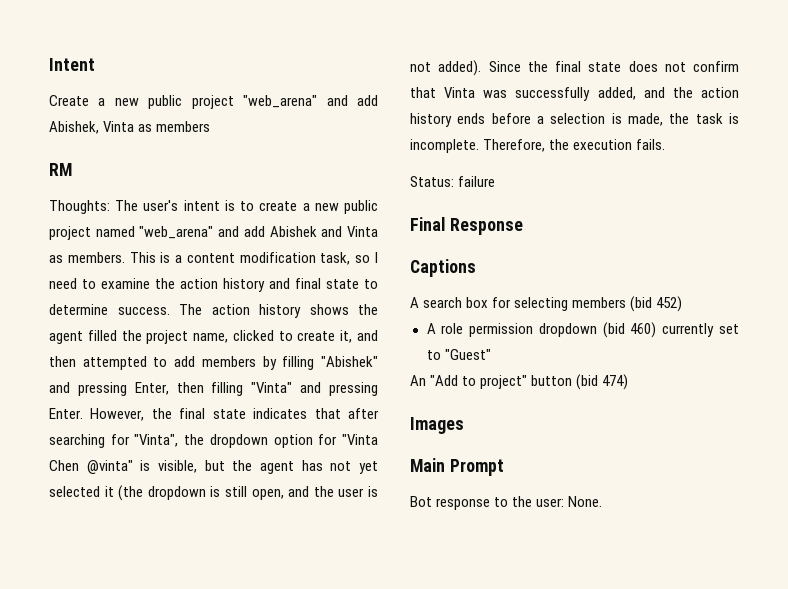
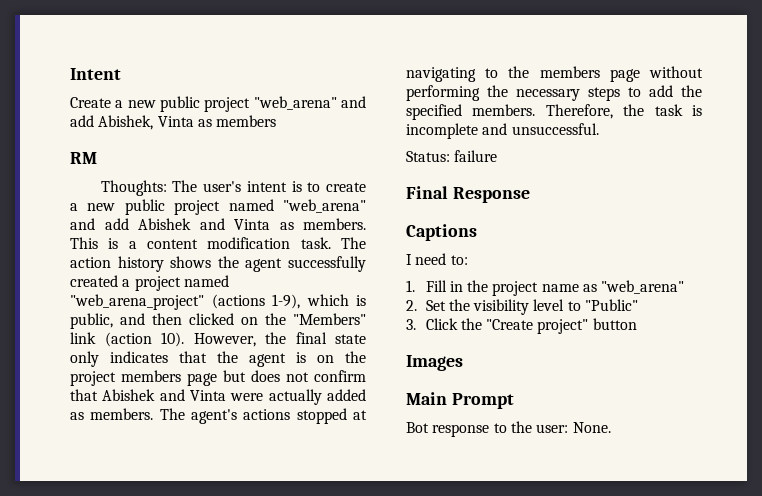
- This is a content modification task, so I need to examine the action history and final state to determine success.
+ This is a content modification task.
- The action history shows the agent filled the project name, clicked to create it, and then attempted to add members by filling "Abishek" and pressing Enter, then filling "Vinta" and pressing Enter.
+ The action history shows the agent successfully created a project named "web_arena_project" (actions 1-9), which is public, and then clicked on the "Members" link (action 10).
- However, the final state indicates that after searching for "Vinta", the dropdown option for "Vinta Chen @vinta" is visible, but the agent has not yet selected it (the dropdown is still open, and the user is not added). Since the final state does not confirm that Vinta was successfully added, and the action history ends before a selection is made, the task is incomplete. Therefore, the execution fails.
+ However, the final state only indicates that the agent is on the project members page but does not confirm that Abishek and Vinta were actually added as members. The agent's actions stopped at navigating to the members page without performing the necessary steps to add the specified members. Therefore, the task is incomplete and unsuccessful.
- A search box for selecting members (bid 452)
- A role permission dropdown (bid 460) currently set to "Guest"
- An "Add to project" button (bid 474)
+ I need to:
+ 1. Fill in the project name as "web_arena"
+ 2. Set the visibility level to "Public"
+ 3. Click the "Create project" button

